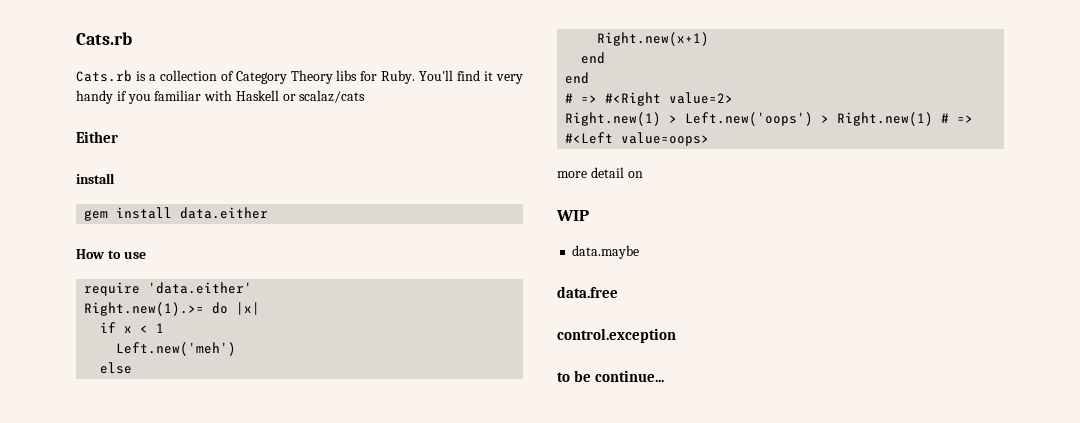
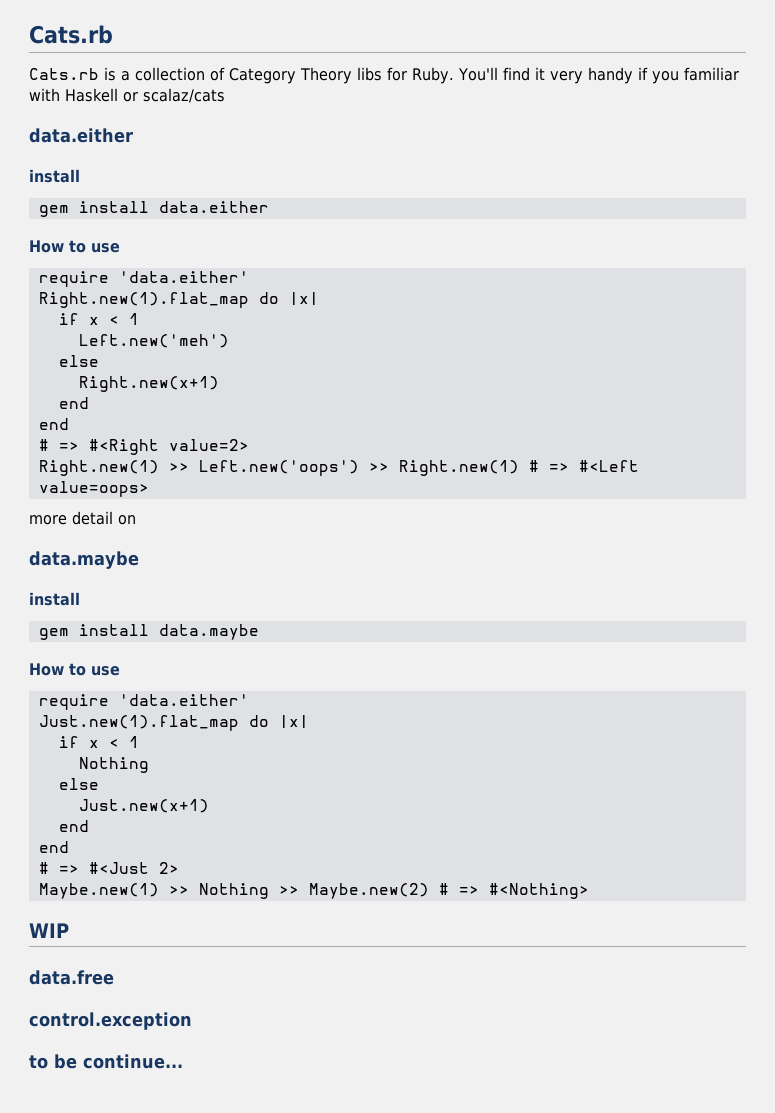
  You'll find it very handy if you familiar with Haskell or scalaz/cats
- Either
+ data.either
- Right.new(1).>= do |x|
+ Right.new(1).flat_map do |x|
- Right.new(1) > Left.new('oops') > Right.new(1) # => #<Left value=oops>
+ Right.new(1) >> Left.new('oops') >> Right.new(1) # => #<Left value=oops>
  more detail on
+ data.maybe
+ install
+ gem install data.maybe
+ How to use
+ require 'data.either'
+ Just.new(1).flat_map do |x|
+ if x < 1
+ Nothing
+ else
+ Just.new(x+1)
+ end
+ end
+ # => #<Just 2>
+ Maybe.new(1) >> Nothing >> Maybe.new(2) # => #<Nothing>
- data.maybe

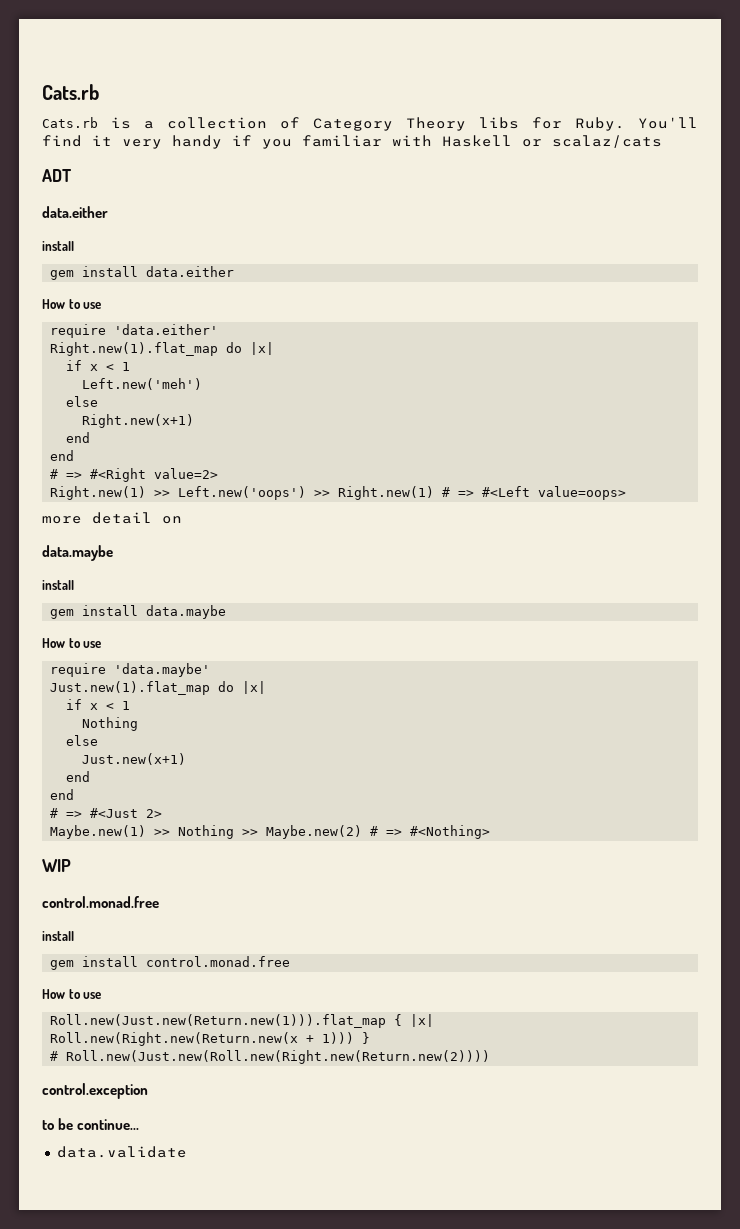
+ ADT
  gem install data.maybe
  How to use
- require 'data.either'
+ require 'data.maybe'
  WIP
- data.free
+ control.monad.free
+ install
+ gem install control.monad.free
+ How to use
+ Roll.new(Just.new(Return.new(1))).flat_map { |x| Roll.new(Right.new(Return.new(x + 1))) }
+ # Roll.new(Just.new(Roll.new(Right.new(Return.new(2))))
+ data.validate

